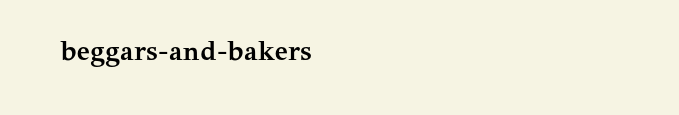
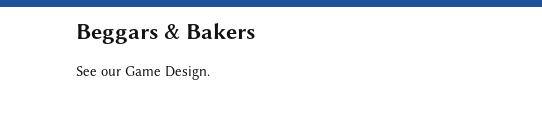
- beggars-and-bakers
+ Beggars & Bakers
+ See our Game Design.

